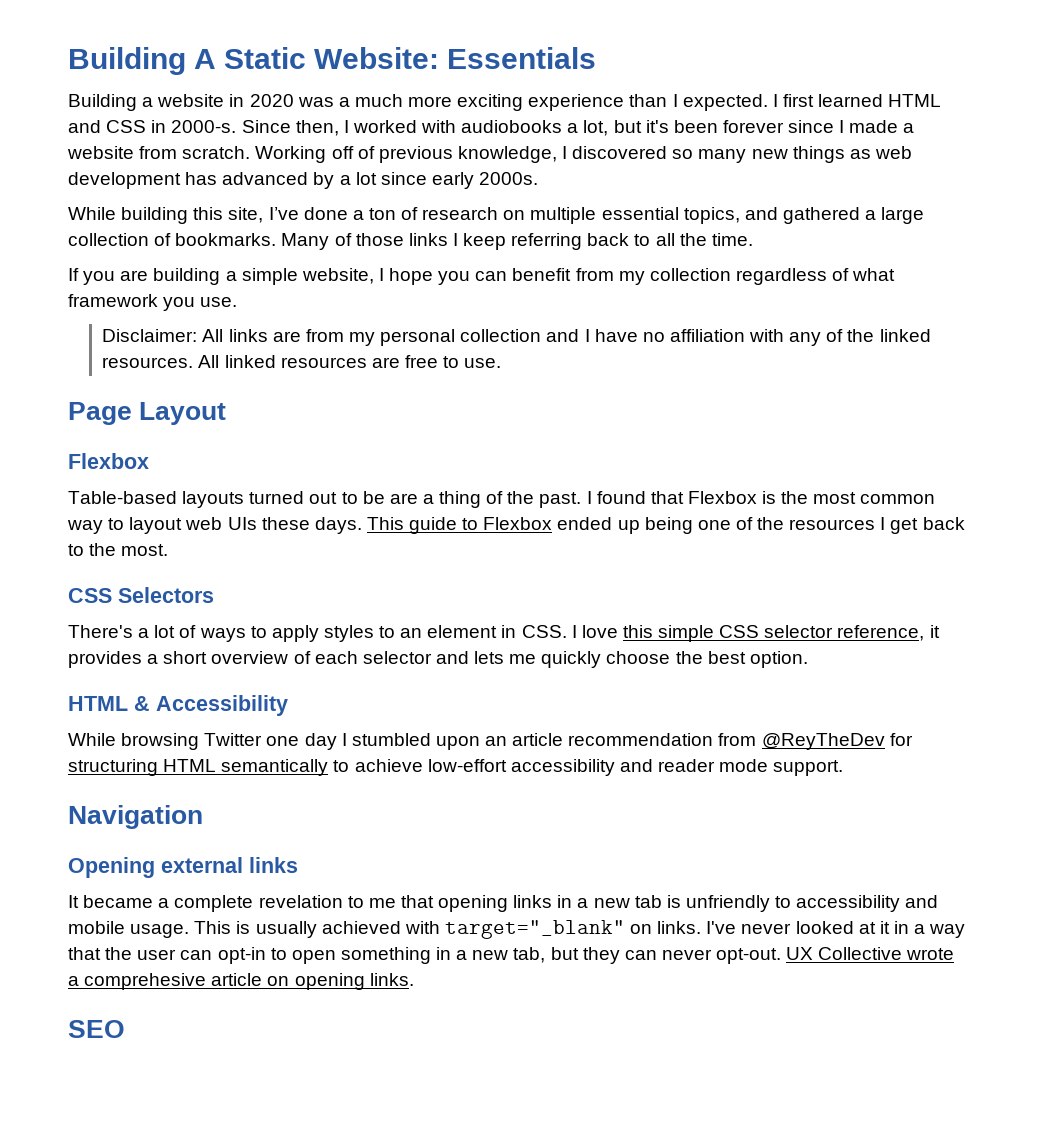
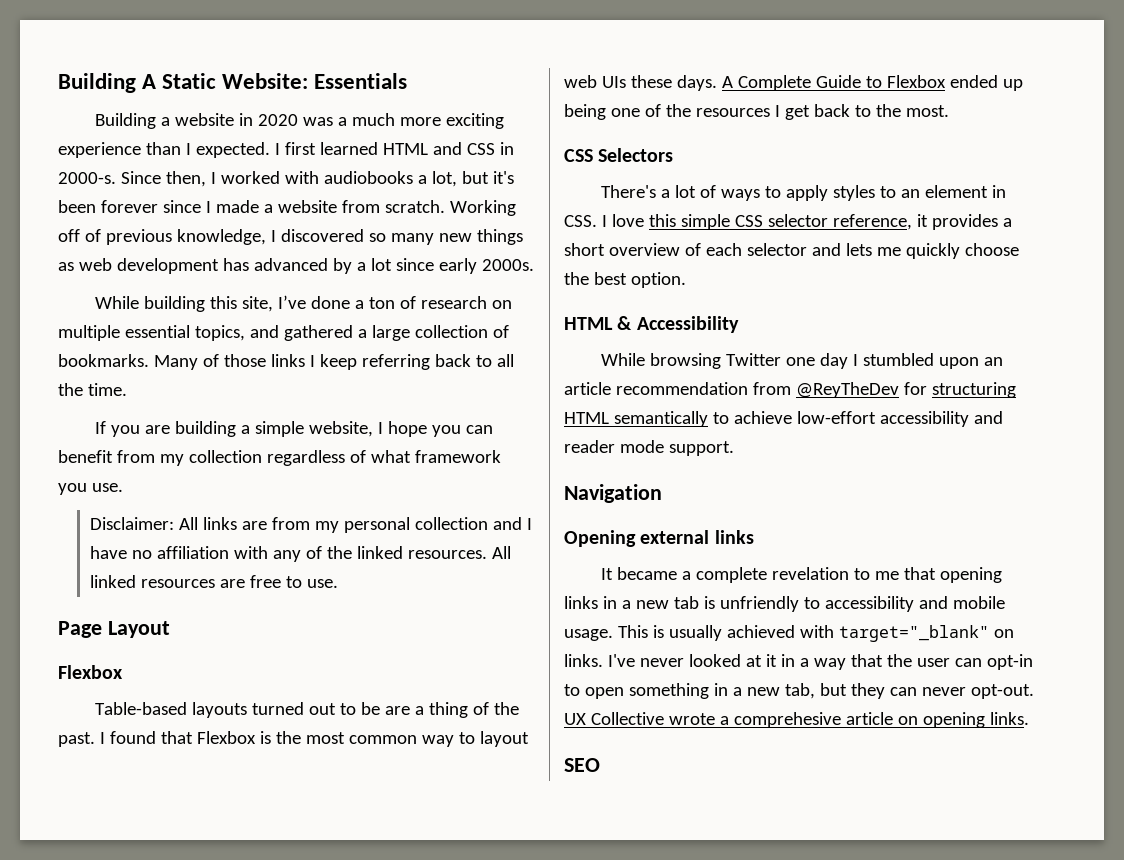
- This guide to Flexbox ended up being one of the resources I get back to the most.
+ A Complete Guide to Flexbox ended up being one of the resources I get back to the most.

